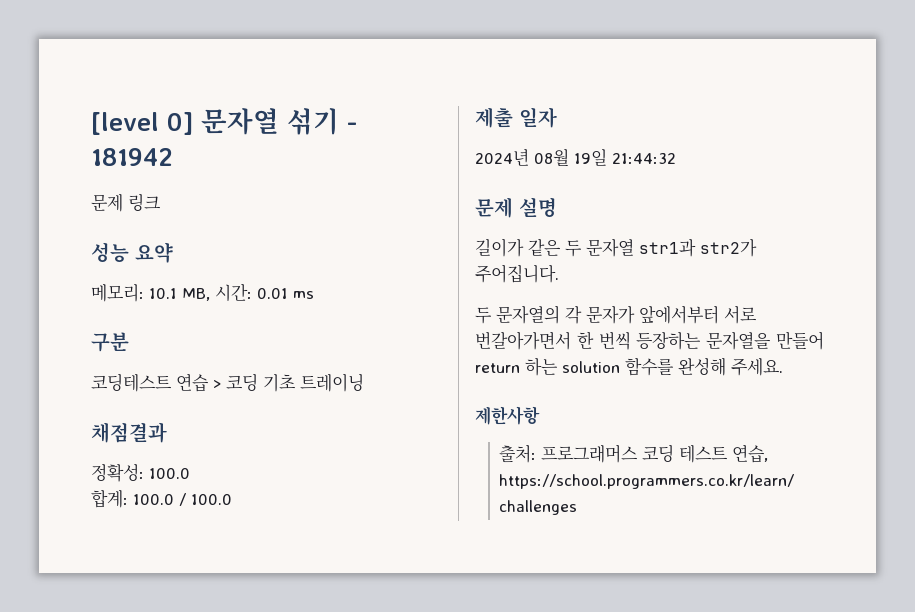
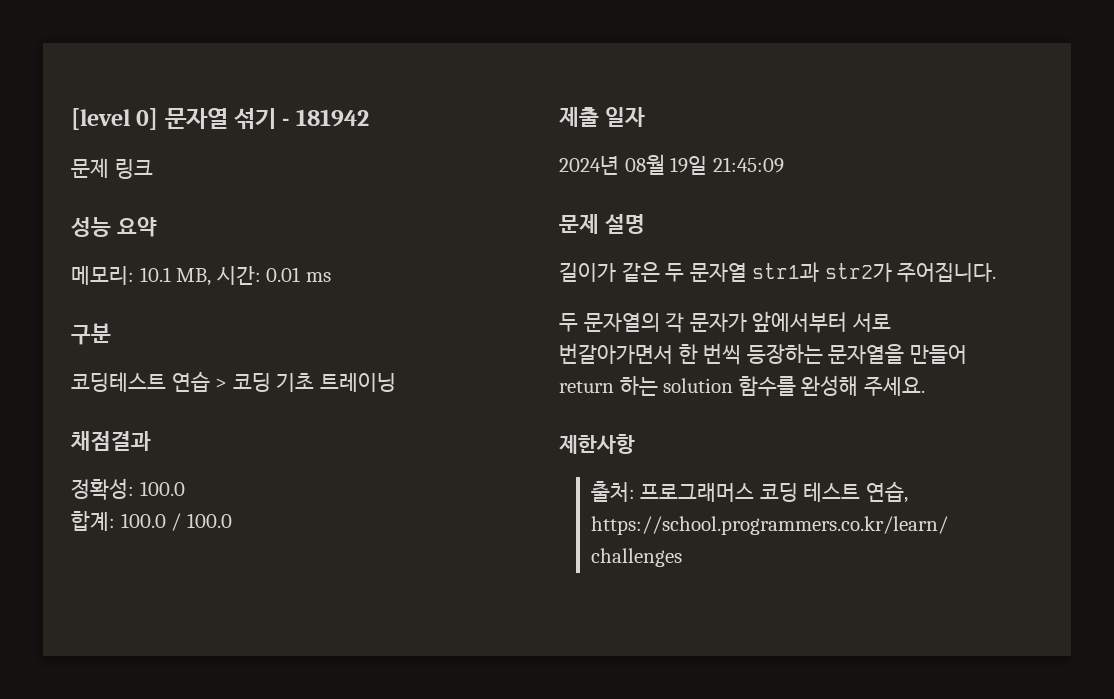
- 2024년 08월 19일 21:44:32
+ 2024년 08월 19일 21:45:09

